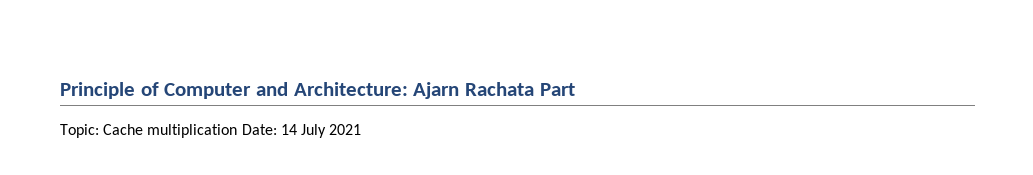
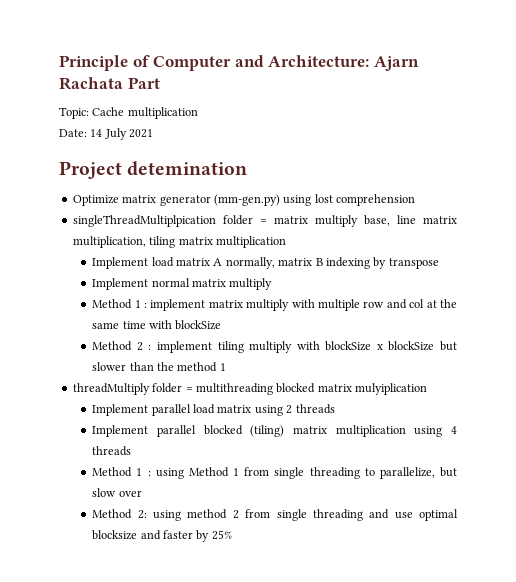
- Topic: Cache multiplication Date: 14 July 2021
+ Topic: Cache multiplication
+ Date: 14 July 2021
+ Project detemination
+ Optimize matrix generator (mm-gen.py) using lost comprehension
+ singleThreadMultiplpication folder = matrix multiply base, line matrix multiplication, tiling matrix multiplication
+ Implement load matrix A normally, matrix B indexing by transpose
+ Implement normal matrix multiply
+ Method 1 : implement matrix multiply with multiple row and col at the same time with blockSize
+ Method 2 : implement tiling multiply with blockSize x blockSize but slower than the method 1
+ threadMultiply folder = multithreading blocked matrix mulyiplication
+ Implement parallel load matrix using 2 threads
+ Implement parallel blocked (tiling) matrix multiplication using 4 threads
+ Method 1 : using Method 1 from single threading to parallelize, but slow over
+ Method 2: using method 2 from single threading and use optimal blocksize and faster by 25%

